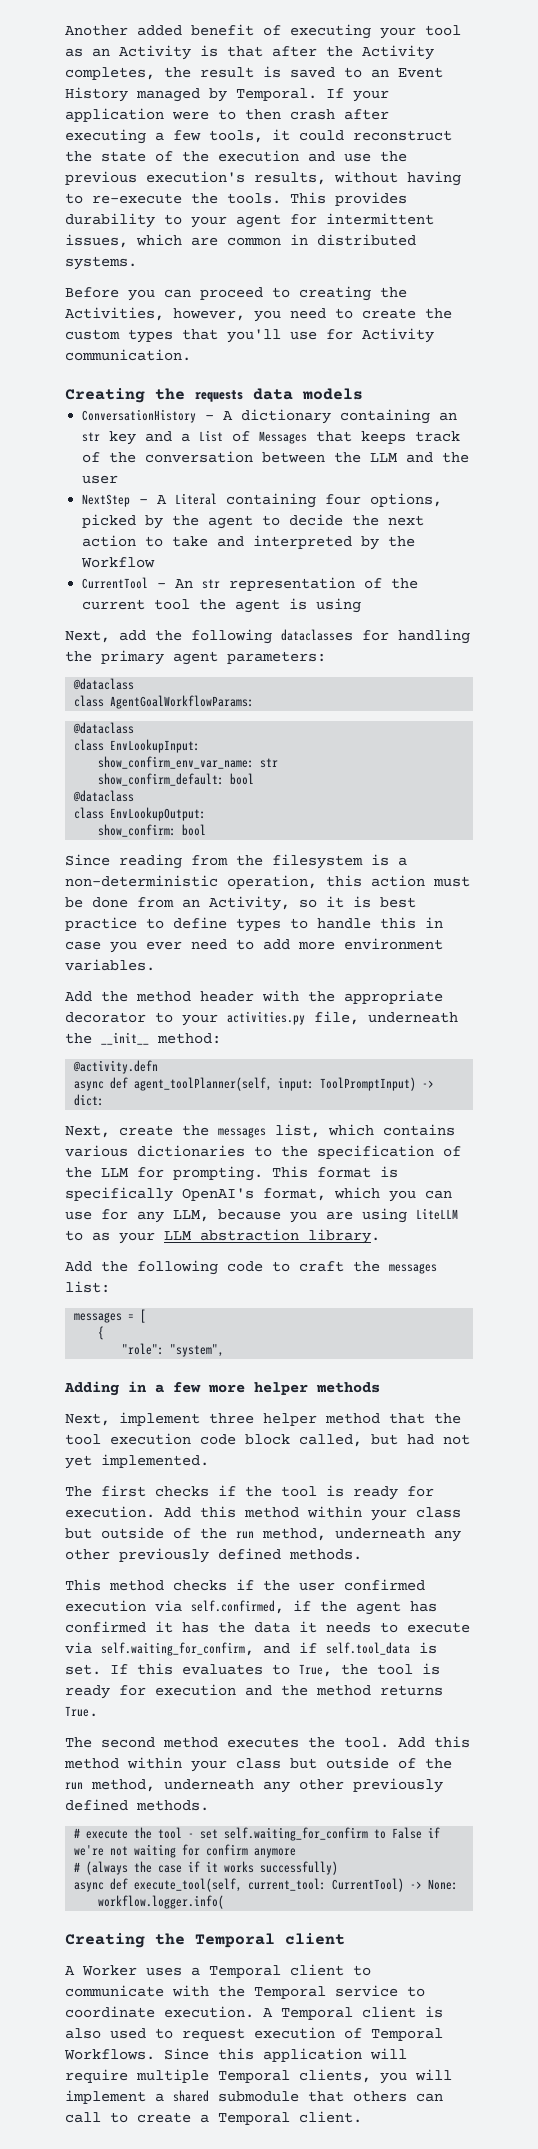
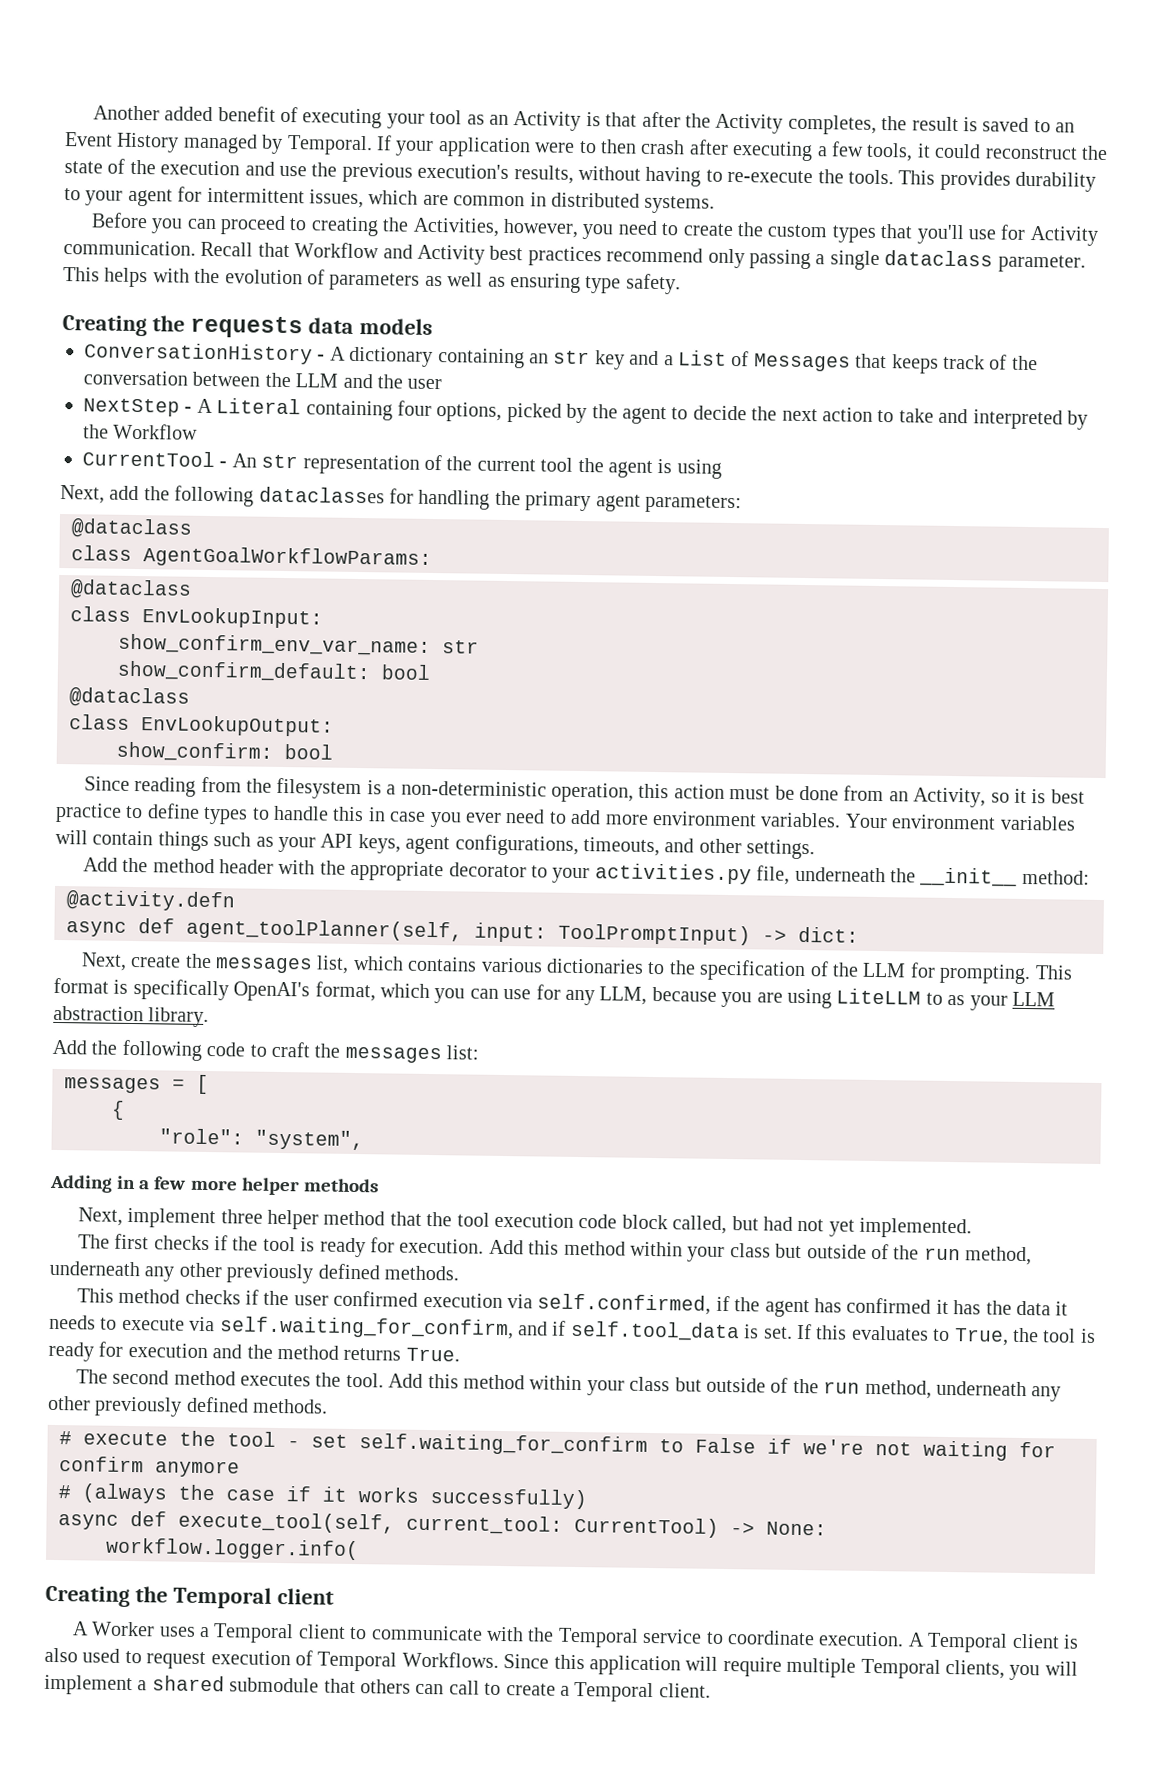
+ Recall that Workflow and Activity best practices recommend only passing a single dataclass parameter. This helps with the evolution of parameters as well as ensuring type safety.
+ Your environment variables will contain things such as your API keys, agent configurations, timeouts, and other settings.

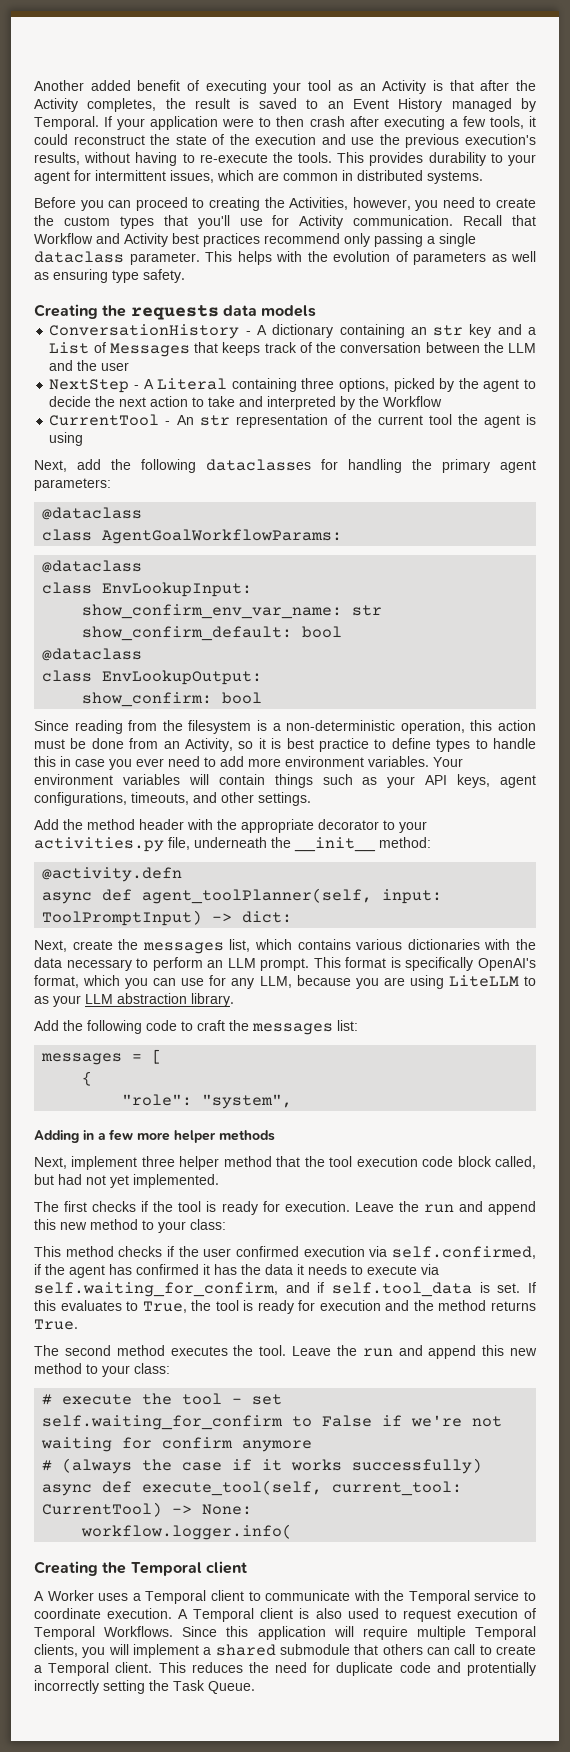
- NextStep - A Literal containing four options, picked by the agent to decide the next action to take and interpreted by the Workflow
+ NextStep - A Literal containing three options, picked by the agent to decide the next action to take and interpreted by the Workflow
- Next, create the messages list, which contains various dictionaries to the specification of the LLM for prompting.
+ Next, create the messages list, which contains various dictionaries with the data necessary to perform an LLM prompt.
- The first checks if the tool is ready for execution. Add this method within your class but outside of the run method, underneath any other previously defined methods.
+ The first checks if the tool is ready for execution. Leave the run and append this new method to your class:
- The second method executes the tool. Add this method within your class but outside of the run method, underneath any other previously defined methods.
+ The second method executes the tool. Leave the run and append this new method to your class:
+ This reduces the need for duplicate code and protentially incorrectly setting the Task Queue.

